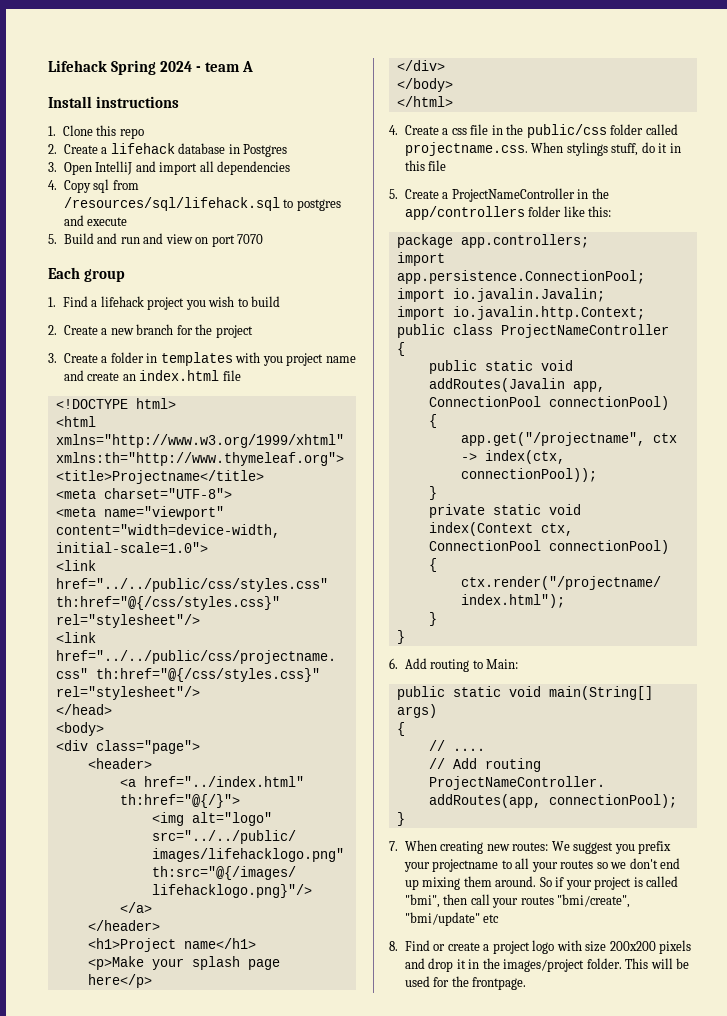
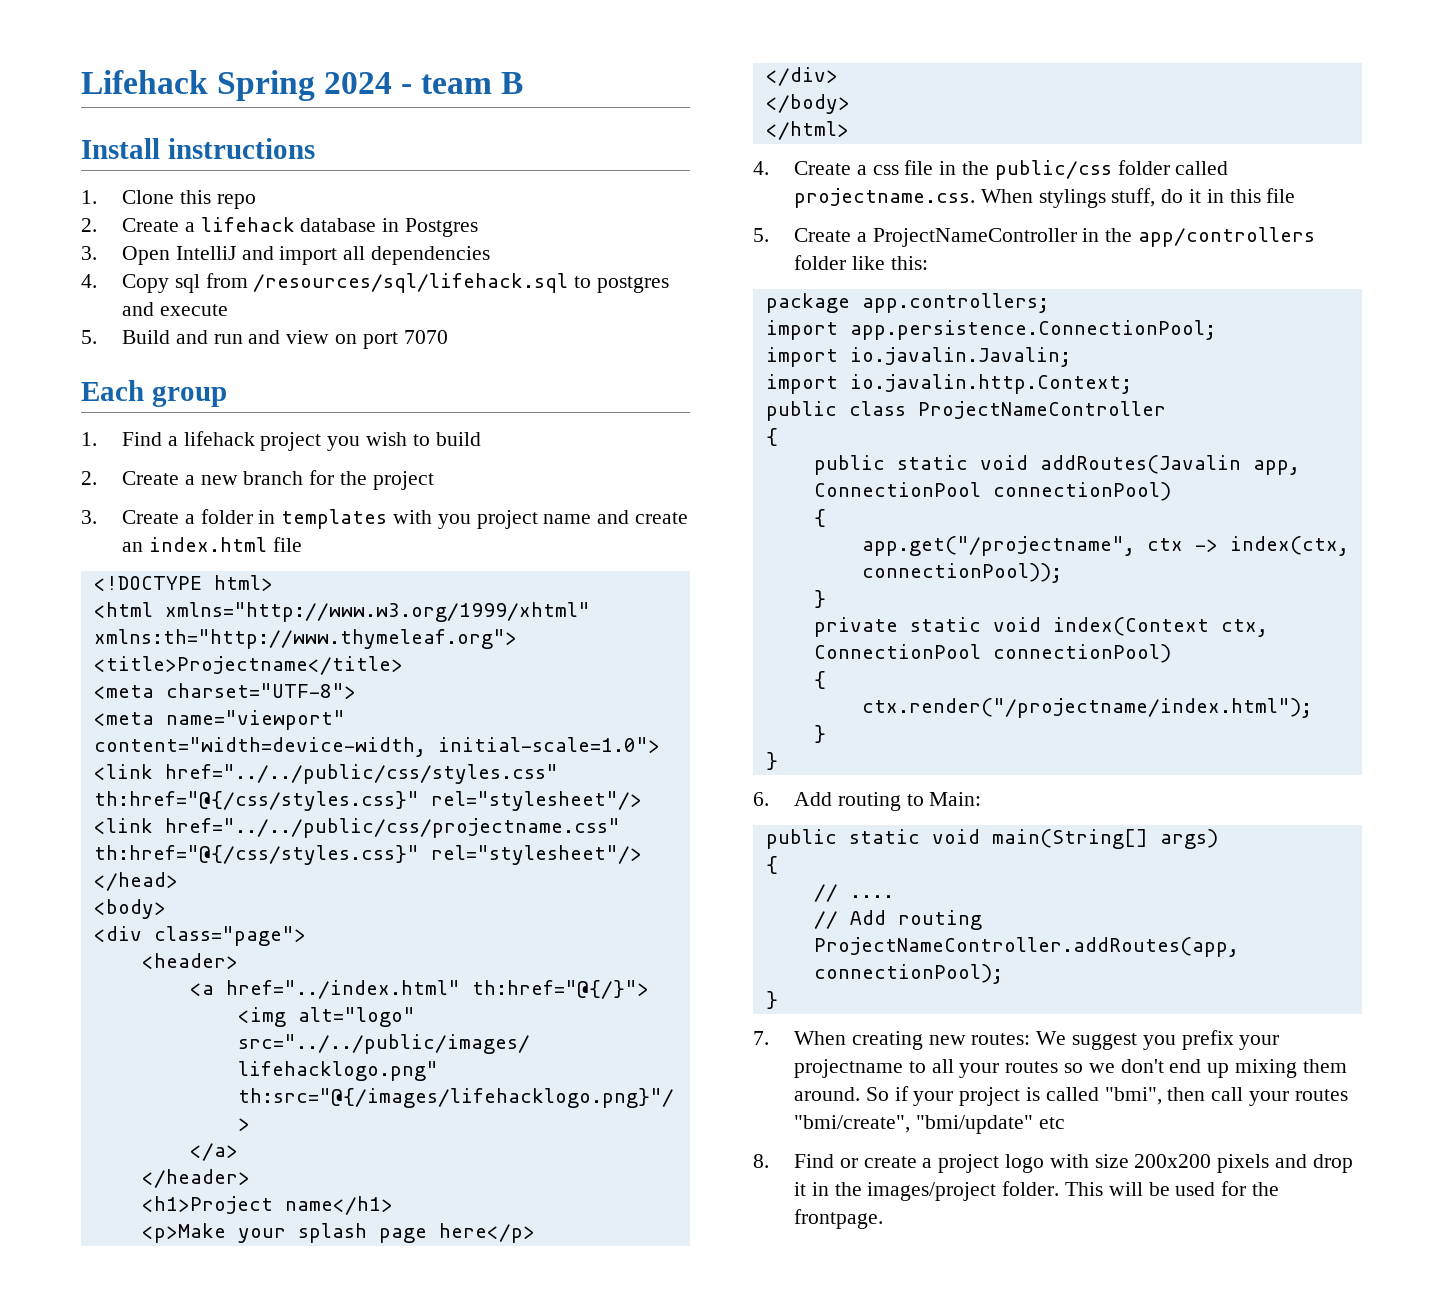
- Lifehack Spring 2024 - team A
+ Lifehack Spring 2024 - team B

